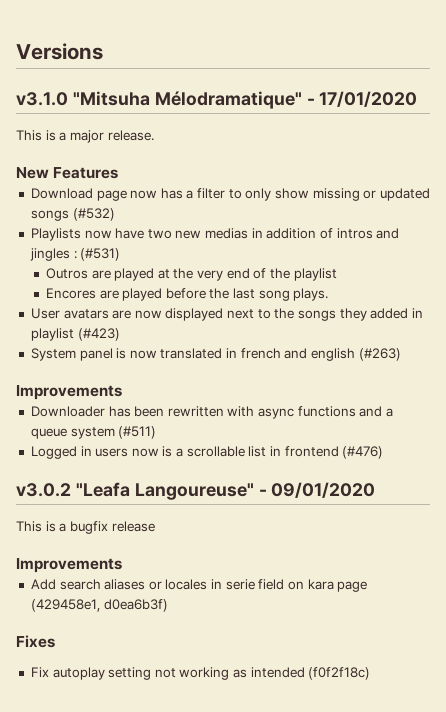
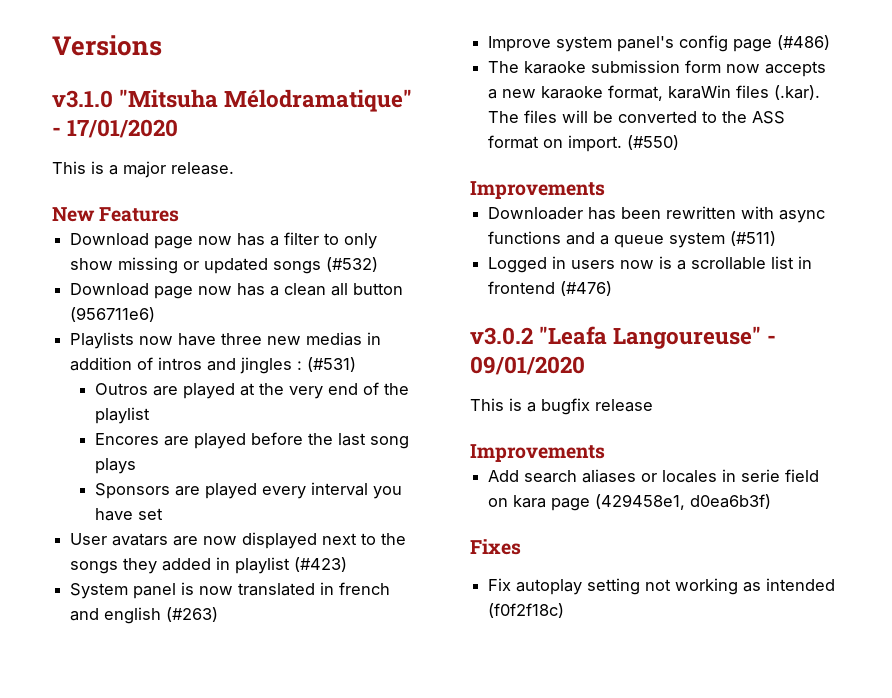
+ Download page now has a clean all button (956711e6)
- Playlists now have two new medias in addition of intros and jingles : (#531)
+ Playlists now have three new medias in addition of intros and jingles : (#531)
- Encores are played before the last song plays.
+ Encores are played before the last song plays
+ Sponsors are played every interval you have set
+ Improve system panel's config page (#486)
+ The karaoke submission form now accepts a new karaoke format, karaWin files (.kar). The files will be converted to the ASS format on import. (#550)

